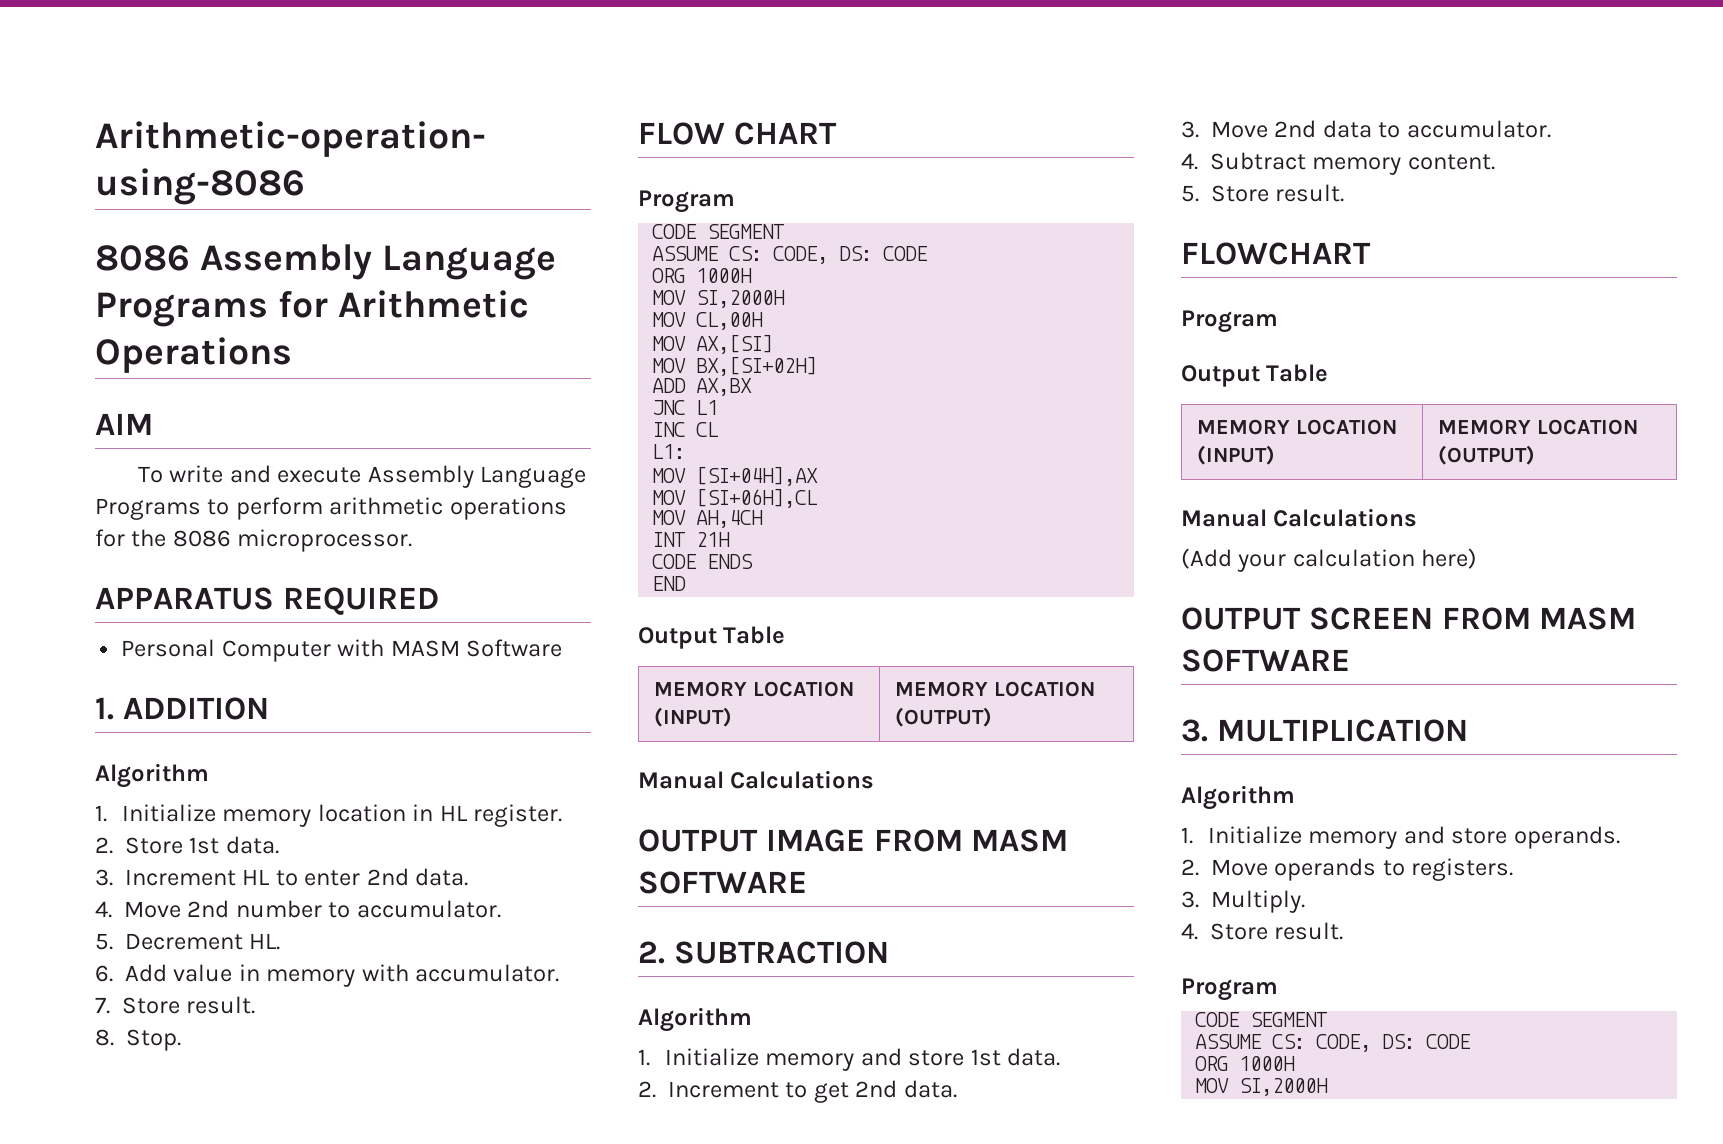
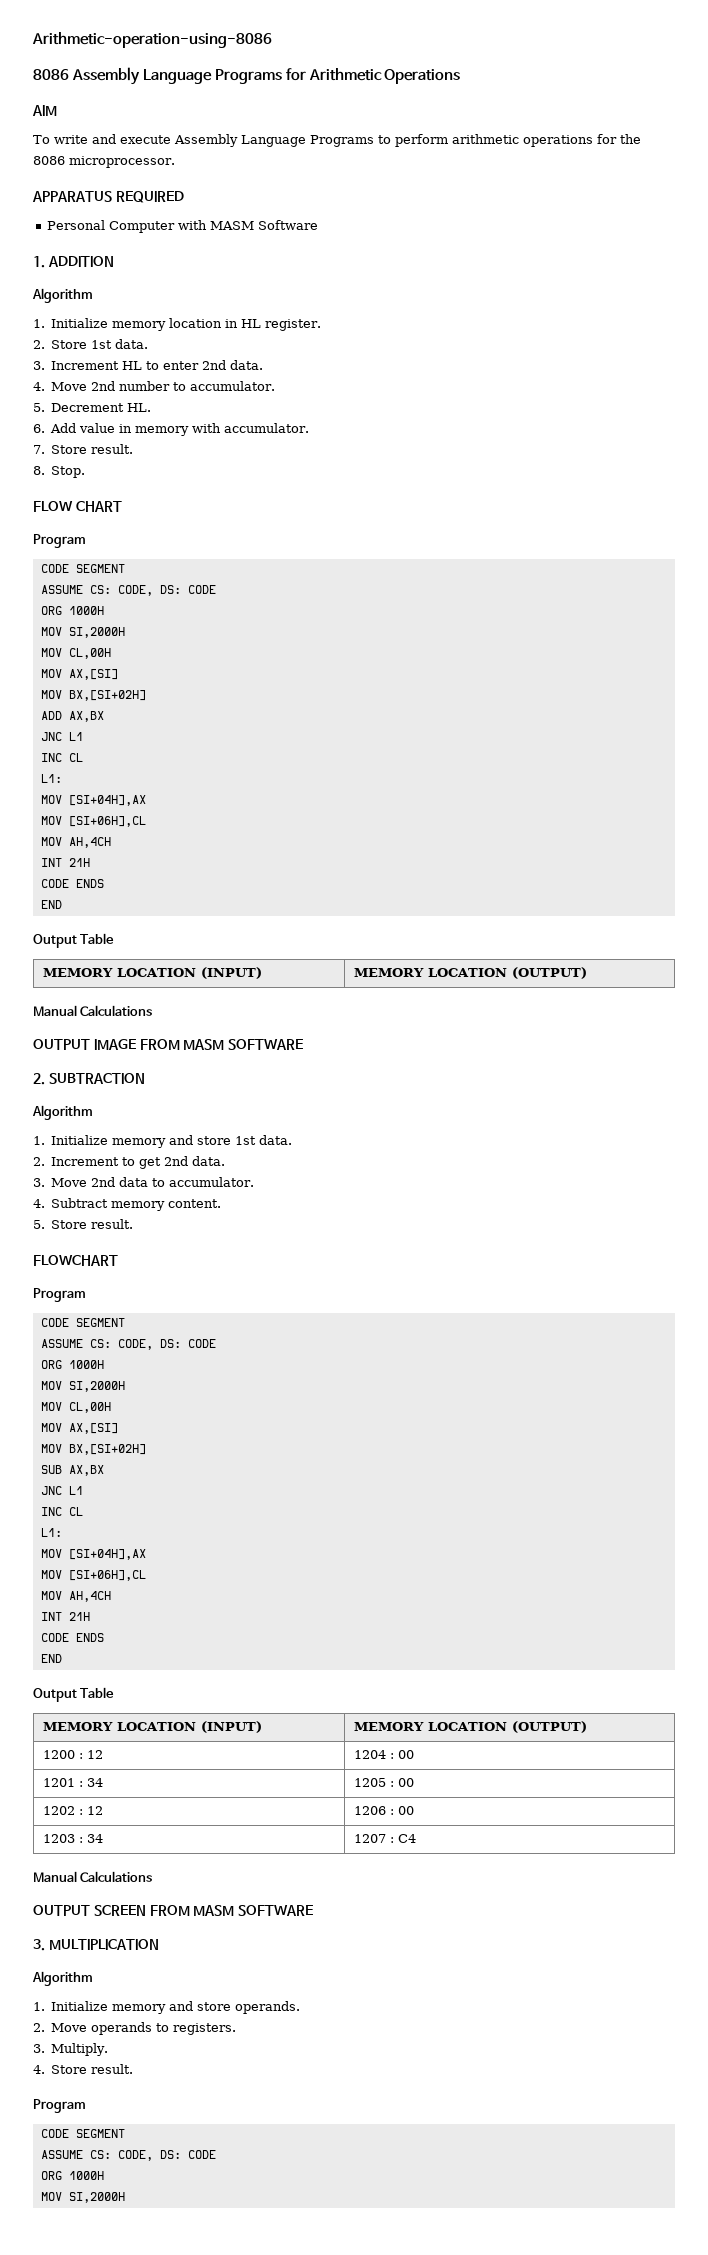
  FLOWCHART
  Program
+ CODE SEGMENT
+ ASSUME CS: CODE, DS: CODE
+ ORG 1000H
+ MOV SI,2000H
+ MOV CL,00H
+ MOV AX,[SI]
+ MOV BX,[SI+02H]
+ SUB AX,BX
+ JNC L1
+ INC CL
+ L1:
+ MOV [SI+04H],AX
+ MOV [SI+06H],CL
+ MOV AH,4CH
+ INT 21H
+ CODE ENDS
+ END
  Output Table
  MEMORY LOCATION (INPUT) | MEMORY LOCATION (OUTPUT)
+ 1200 : 12 | 1204 : 00
+ 1201 : 34 | 1205 : 00
+ 1202 : 12 | 1206 : 00
+ 1203 : 34 | 1207 : C4
  Manual Calculations
- (Add your calculation here)

